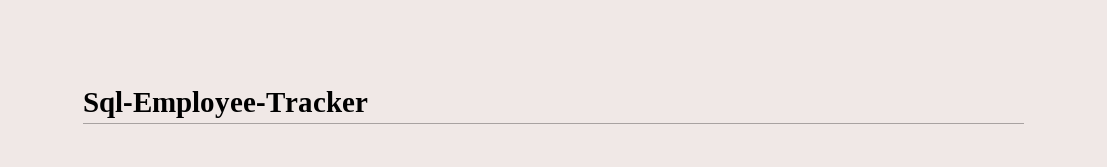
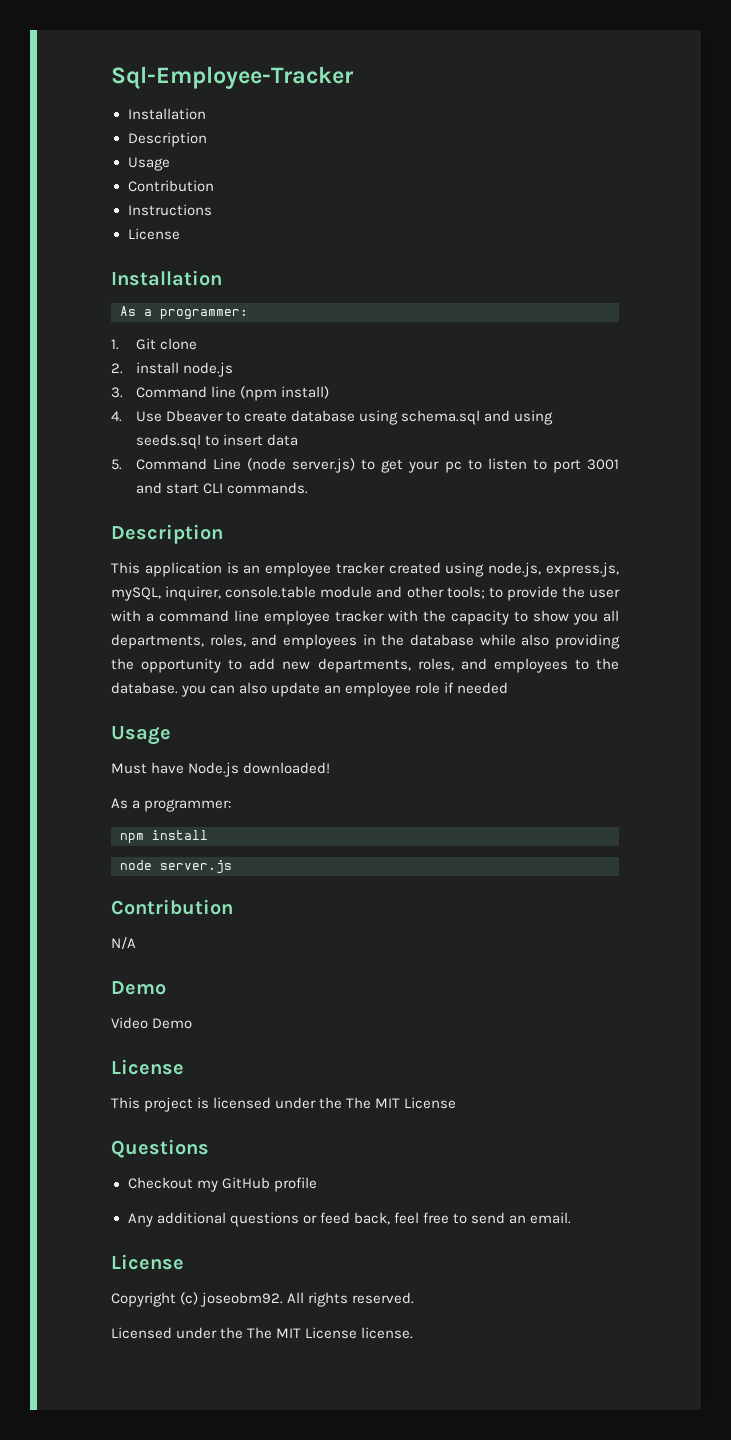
  Sql-Employee-Tracker
+ Installation
+ Description
+ Usage
+ Contribution
+ Instructions
+ License
+ Installation
+ As a programmer:
+ 1. Git clone
+ 2. install node.js
+ 3. Command line (npm install)
+ 4. Use Dbeaver to create database using schema.sql and using seeds.sql to insert data
+ 5. Command Line (node server.js) to get your pc to listen to port 3001 and start CLI commands.
+ Description
+ This application is an employee tracker created using node.js, express.js, mySQL, inquirer, console.table module and other tools; to provide the user with a command line employee tracker with the capacity to show you all departments, roles, and employees in the database while also providing the opportunity to add new departments, roles, and employees to the database. you can also update an employee role if needed
+ Usage
+ Must have Node.js downloaded!
+ As a programmer:
+ npm install
+ node server.js
+ Contribution
+ N/A
+ Demo
+ Video Demo
+ License
+ This project is licensed under the The MIT License
+ Questions
+ Checkout my GitHub profile
+ Any additional questions or feed back, feel free to send an email.
+ License
+ Copyright (c) joseobm92. All rights reserved.
+ Licensed under the The MIT License license.

